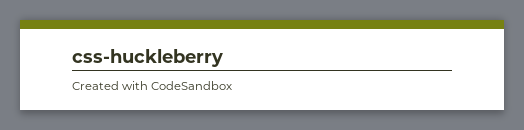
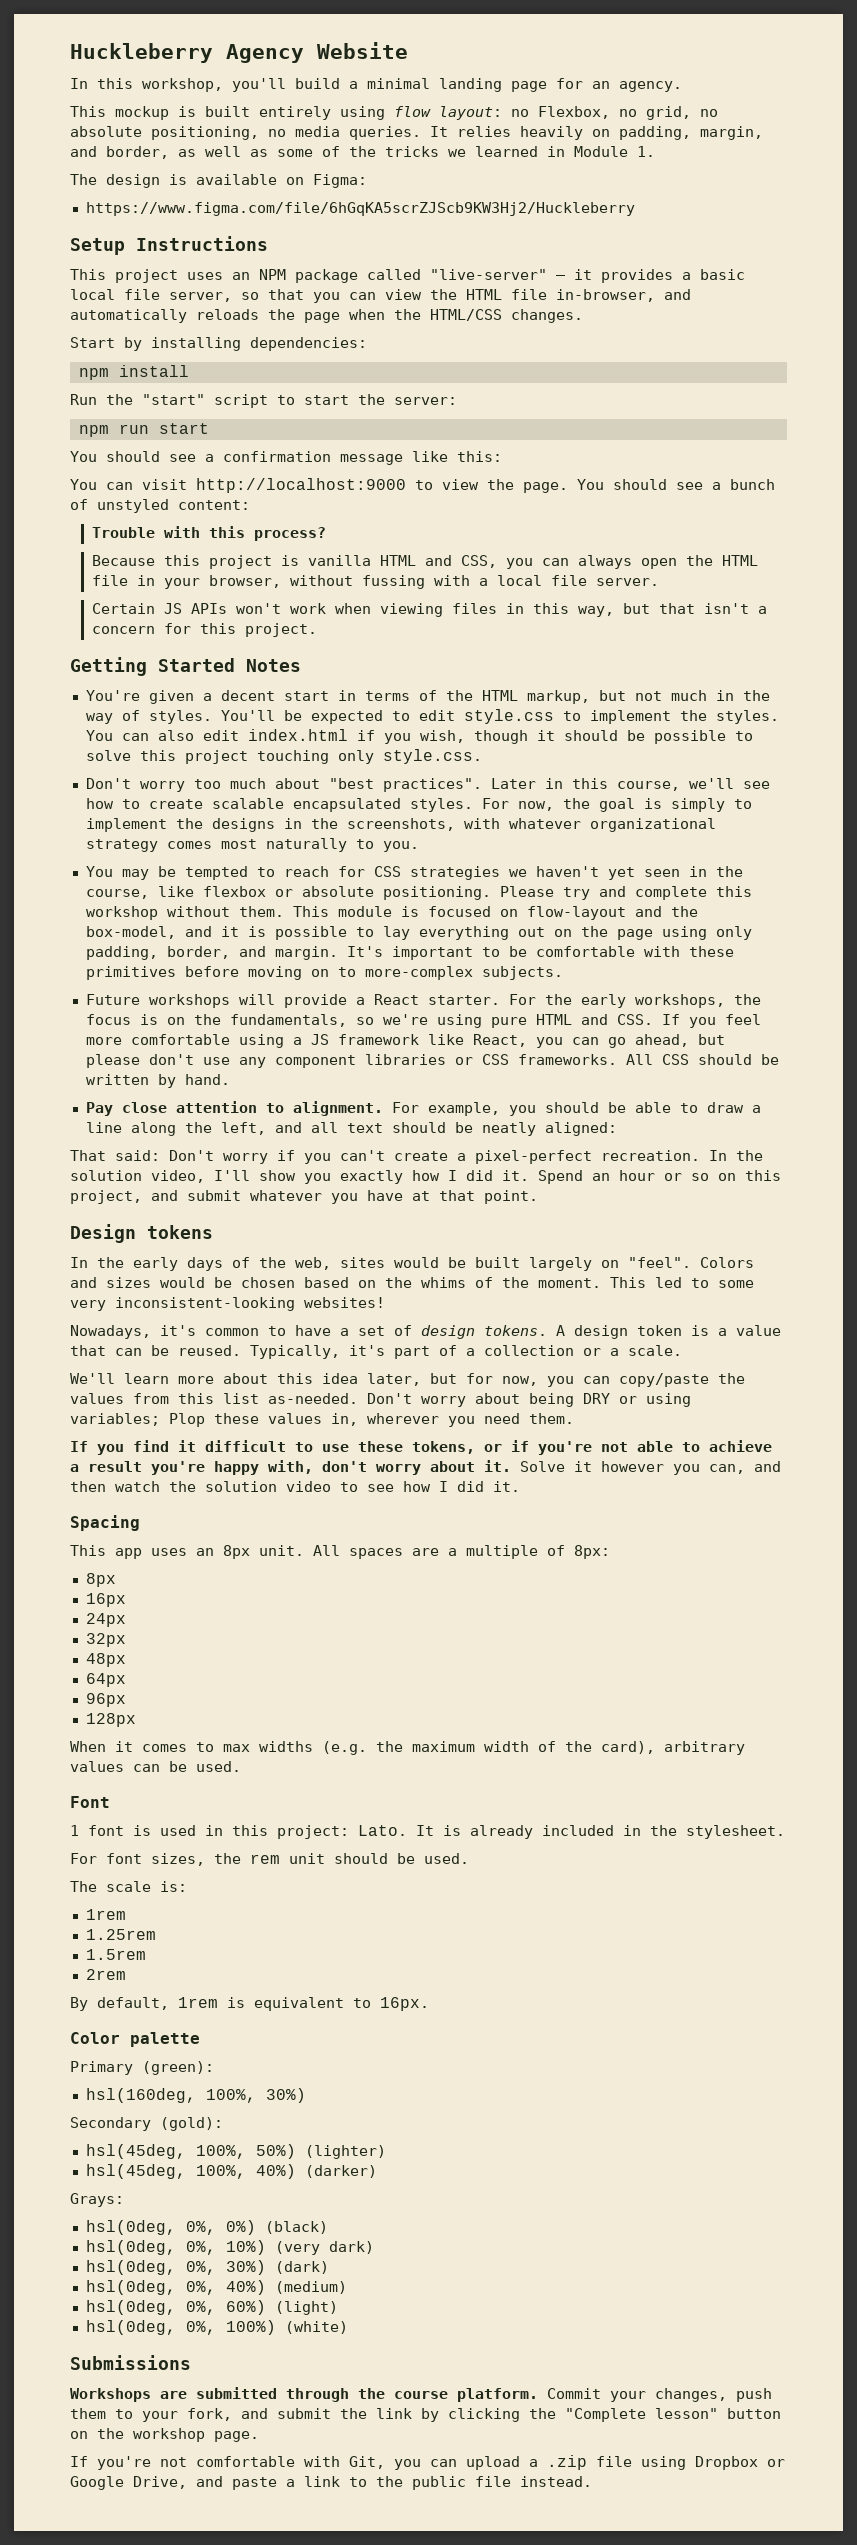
- css-huckleberry
- Created with CodeSandbox
+ Huckleberry Agency Website
+ In this workshop, you'll build a minimal landing page for an agency.
+ This mockup is built entirely using flow layout: no Flexbox, no grid, no absolute positioning, no media queries. It relies heavily on padding, margin, and border, as well as some of the tricks we learned in Module 1.
+ The design is available on Figma:
+ https://www.figma.com/file/6hGqKA5scrZJScb9KW3Hj2/Huckleberry
+ Setup Instructions
+ This project uses an NPM package called "live-server" — it provides a basic local file server, so that you can view the HTML file in-browser, and automatically reloads the page when the HTML/CSS changes.
+ Start by installing dependencies:
+ npm install
+ Run the "start" script to start the server:
+ npm run start
+ You should see a confirmation message like this:
+ You can visit http://localhost:9000 to view the page. You should see a bunch of unstyled content:
+ Trouble with this process?
+ Because this project is vanilla HTML and CSS, you can always open the HTML file in your browser, without fussing with a local file server.
+ Certain JS APIs won't work when viewing files in this way, but that isn't a concern for this project.
+ Getting Started Notes
+ You're given a decent start in terms of the HTML markup, but not much in the way of styles. You'll be expected to edit style.css to implement the styles. You can also edit index.html if you wish, though it should be possible to solve this project touching only style.css.
+ Don't worry too much about "best practices". Later in this course, we'll see how to create scalable encapsulated styles. For now, the goal is simply to implement the designs in the screenshots, with whatever organizational strategy comes most naturally to you.
+ You may be tempted to reach for CSS strategies we haven't yet seen in the course, like flexbox or absolute positioning. Please try and complete this workshop without them. This module is focused on flow-layout and the box-model, and it is possible to lay everything out on the page using only padding, border, and margin. It's important to be comfortable with these primitives before moving on to more-complex subjects.
+ Future workshops will provide a React starter. For the early workshops, the focus is on the fundamentals, so we're using pure HTML and CSS. If you feel more comfortable using a JS framework like React, you can go ahead, but please don't use any component libraries or CSS frameworks. All CSS should be written by hand.
+ Pay close attention to alignment. For example, you should be able to draw a line along the left, and all text should be neatly aligned:
+ That said: Don't worry if you can't create a pixel-perfect recreation. In the solution video, I'll show you exactly how I did it. Spend an hour or so on this project, and submit whatever you have at that point.
+ Design tokens
+ In the early days of the web, sites would be built largely on "feel". Colors and sizes would be chosen based on the whims of the moment. This led to some very inconsistent-looking websites!
+ Nowadays, it's common to have a set of design tokens. A design token is a value that can be reused. Typically, it's part of a collection or a scale.
+ We'll learn more about this idea later, but for now, you can copy/paste the values from this list as-needed. Don't worry about being DRY or using variables; Plop these values in, wherever you need them.
+ If you find it difficult to use these tokens, or if you're not able to achieve a result you're happy with, don't worry about it. Solve it however you can, and then watch the solution video to see how I did it.
+ Spacing
+ This app uses an 8px unit. All spaces are a multiple of 8px:
+ 8px
+ 16px
+ 24px
+ 32px
+ 48px
+ 64px
+ 96px
+ 128px
+ When it comes to max widths (e.g. the maximum width of the card), arbitrary values can be used.
+ Font
+ 1 font is used in this project: Lato. It is already included in the stylesheet.
+ For font sizes, the rem unit should be used.
+ The scale is:
+ 1rem
+ 1.25rem
+ 1.5rem
+ 2rem
+ By default, 1rem is equivalent to 16px.
+ Color palette
+ Primary (green):
+ hsl(160deg, 100%, 30%)
+ Secondary (gold):
+ hsl(45deg, 100%, 50%) (lighter)
+ hsl(45deg, 100%, 40%) (darker)
+ Grays:
+ hsl(0deg, 0%, 0%) (black)
+ hsl(0deg, 0%, 10%) (very dark)
+ hsl(0deg, 0%, 30%) (dark)
+ hsl(0deg, 0%, 40%) (medium)
+ hsl(0deg, 0%, 60%) (light)
+ hsl(0deg, 0%, 100%) (white)
+ Submissions
+ Workshops are submitted through the course platform. Commit your changes, push them to your fork, and submit the link by clicking the "Complete lesson" button on the workshop page.
+ If you're not comfortable with Git, you can upload a .zip file using Dropbox or Google Drive, and paste a link to the public file instead.

